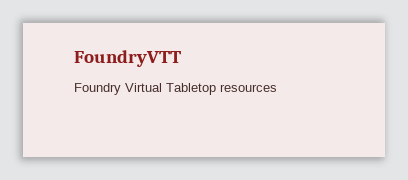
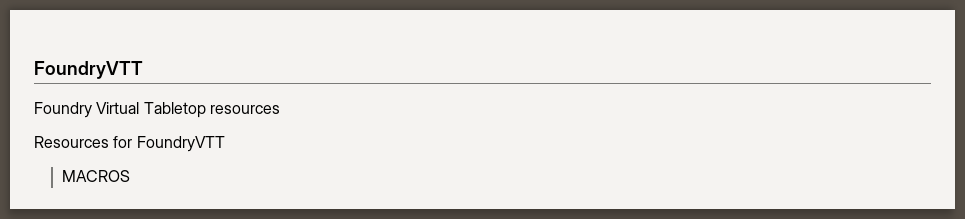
+ Resources for FoundryVTT
+ MACROS

